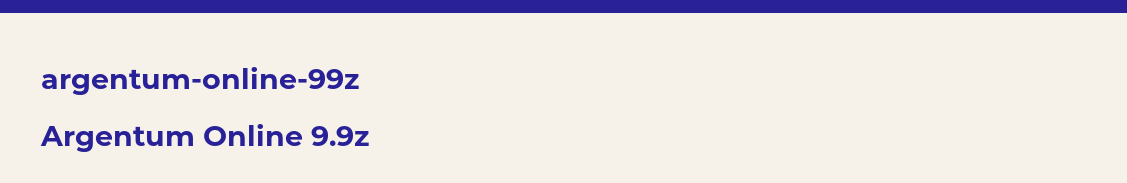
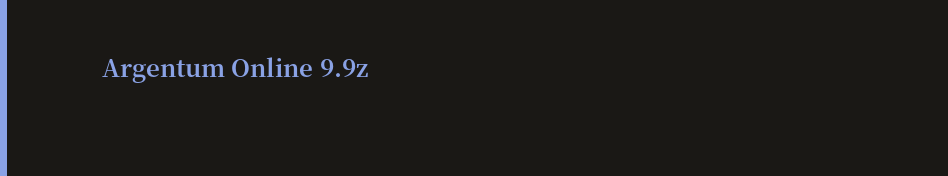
- argentum-online-99z

